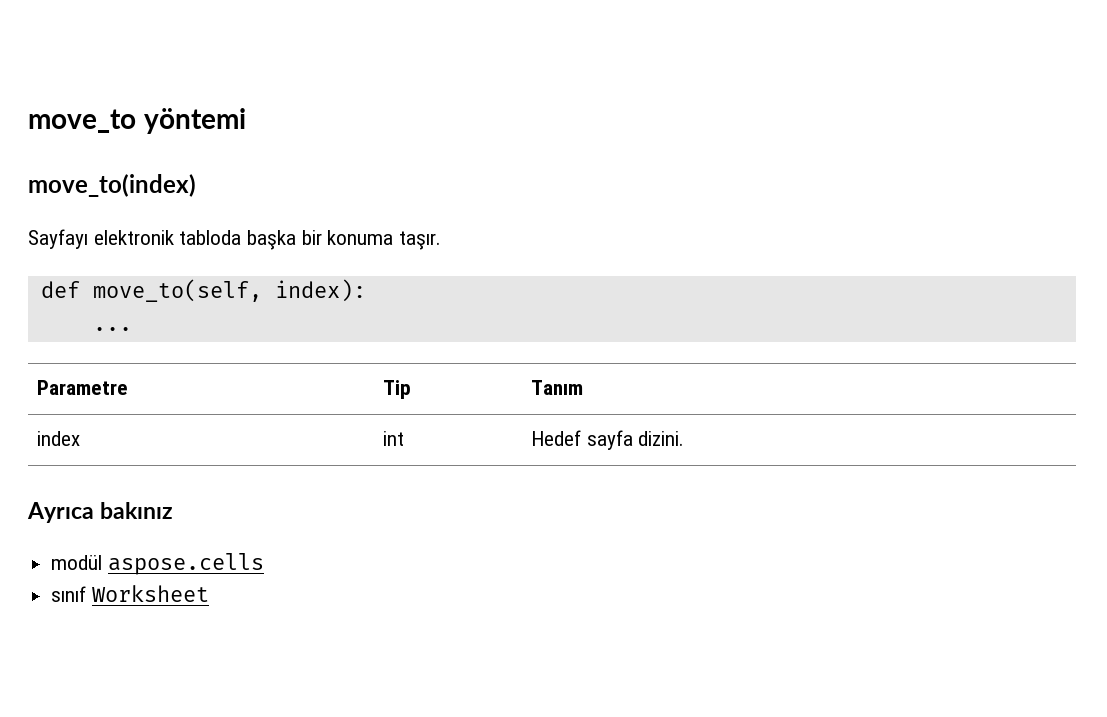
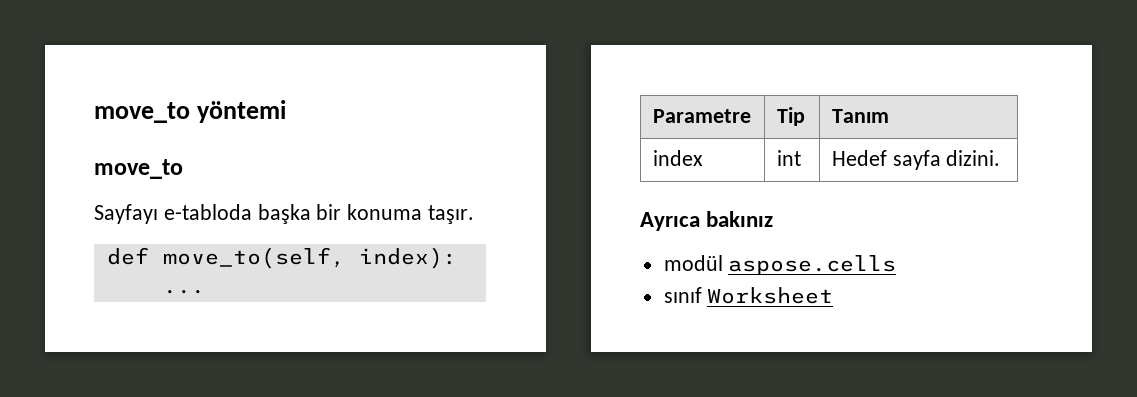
  move_to yöntemi
- move_to(index)
+ move_to
- Sayfayı elektronik tabloda başka bir konuma taşır.
+ Sayfayı e-tabloda başka bir konuma taşır.

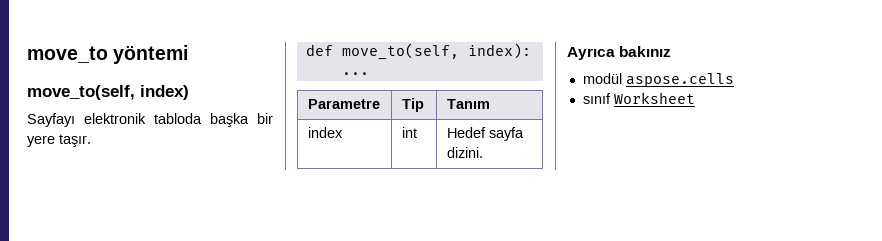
  move_to yöntemi
- move_to
+ move_to(self, index)
- Sayfayı e-tabloda başka bir konuma taşır.
+ Sayfayı elektronik tabloda başka bir yere taşır.

